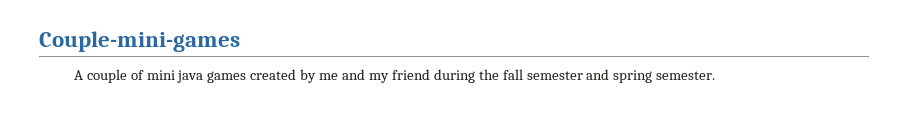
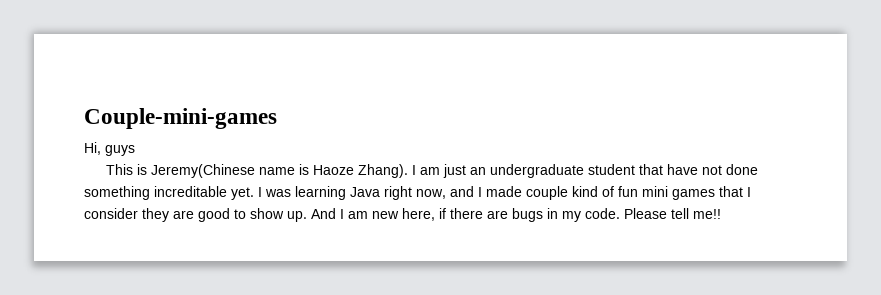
- A couple of mini java games created by me and my friend during the fall semester and spring semester.
+ Hi, guys
+ This is Jeremy(Chinese name is Haoze Zhang). I am just an undergraduate student that have not done something increditable yet. I was learning Java right now, and I made couple kind of fun mini games that I consider they are good to show up. And I am new here, if there are bugs in my code. Please tell me!!

